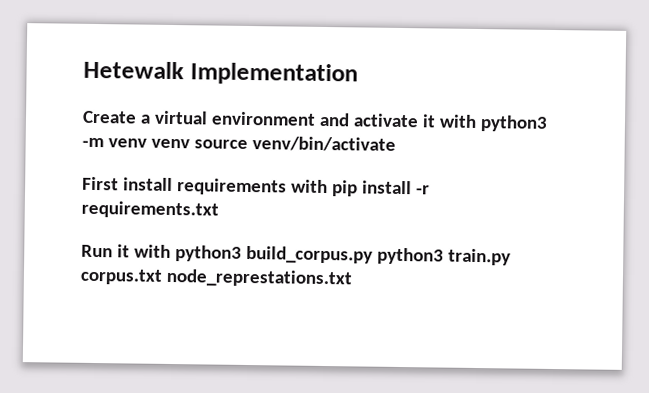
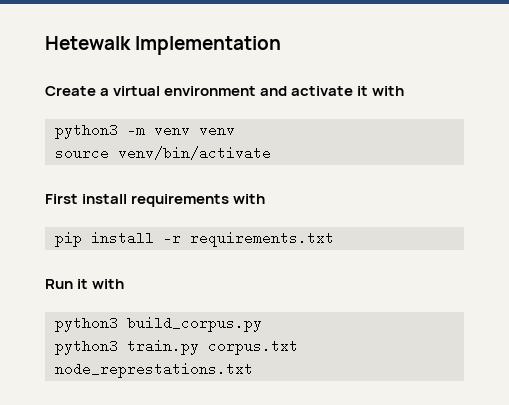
- Create a virtual environment and activate it with python3 -m venv venv source venv/bin/activate
+ Create a virtual environment and activate it with
+ python3 -m venv venv
+ source venv/bin/activate
- First install requirements with pip install -r requirements.txt
+ First install requirements with
+ pip install -r requirements.txt
- Run it with python3 build_corpus.py python3 train.py corpus.txt node_represtations.txt
+ Run it with
+ python3 build_corpus.py
+ python3 train.py corpus.txt node_represtations.txt

